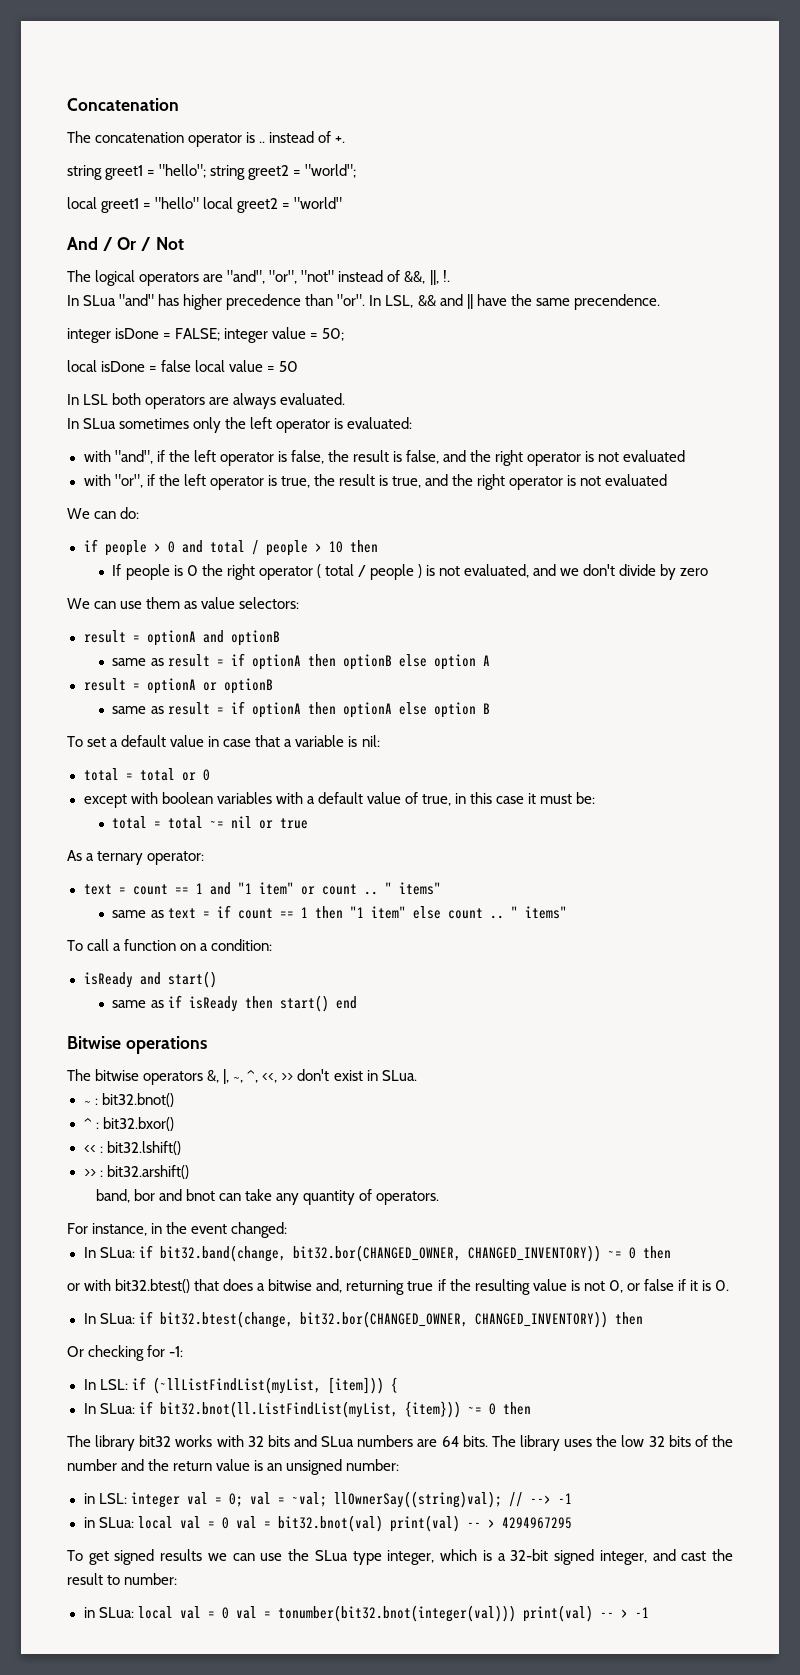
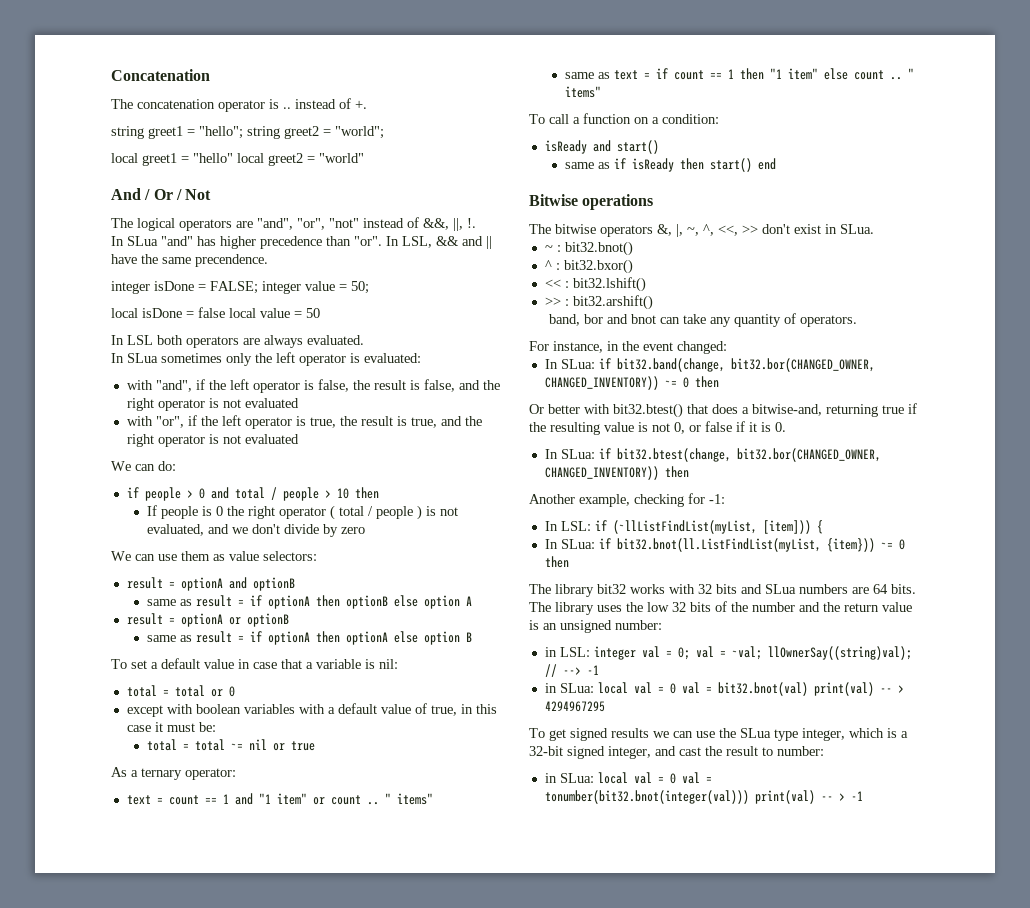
- or with bit32.btest() that does a bitwise and, returning true if the resulting value is not 0, or false if it is 0.
+ Or better with bit32.btest() that does a bitwise-and, returning true if the resulting value is not 0, or false if it is 0.
- Or checking for -1:
+ Another example, checking for -1:

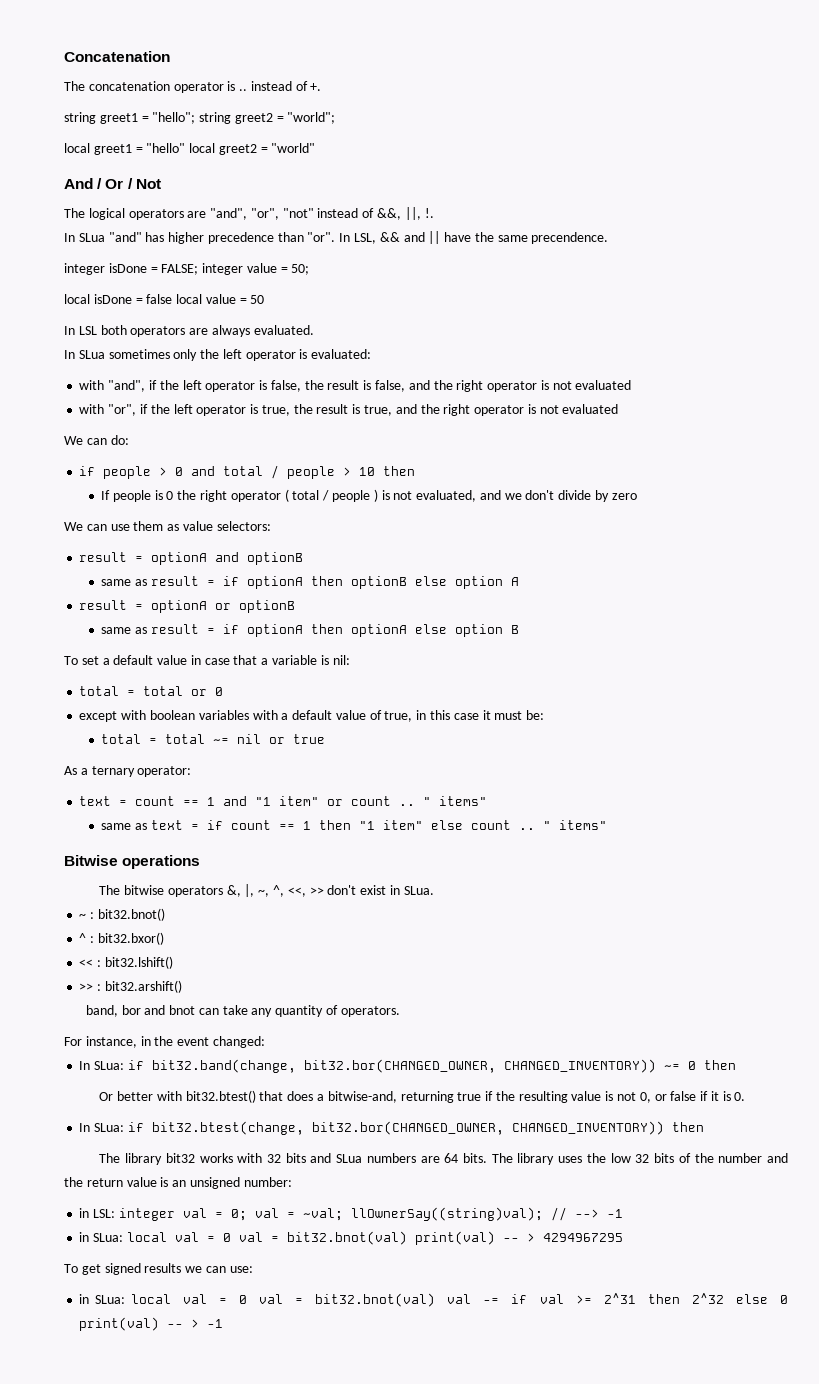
- To call a function on a condition:
- isReady and start()
- same as if isReady then start() end
- Another example, checking for -1:
- In LSL: if (~llListFindList(myList, [item])) {
- In SLua: if bit32.bnot(ll.ListFindList(myList, {item})) ~= 0 then
- To get signed results we can use the SLua type integer, which is a 32-bit signed integer, and cast the result to number:
- in SLua: local val = 0 val = tonumber(bit32.bnot(integer(val))) print(val) -- > -1
+ To get signed results we can use:
+ in SLua: local val = 0 val = bit32.bnot(val) val -= if val >= 2^31 then 2^32 else 0 print(val) -- > -1

